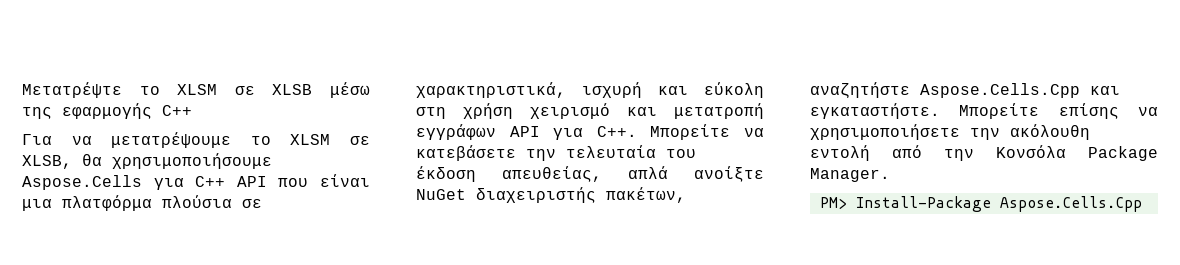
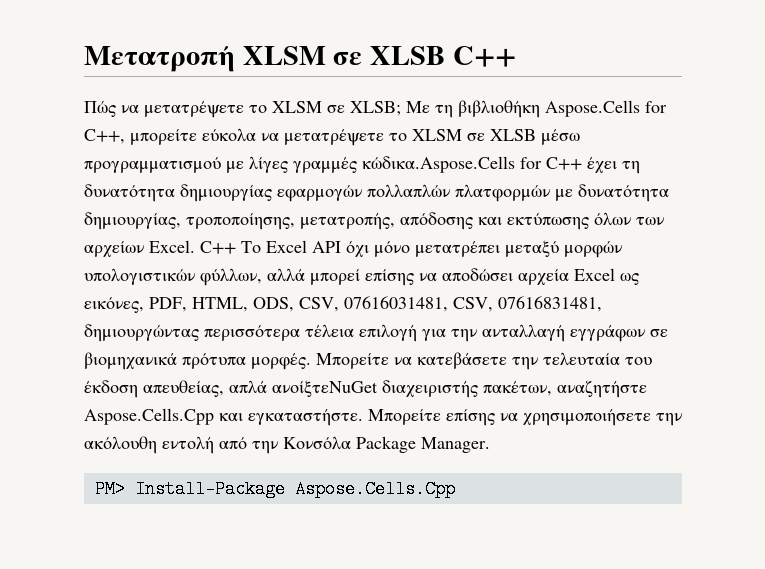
- Μετατρέψτε το XLSM σε XLSB μέσω της εφαρμογής C++
- Για να μετατρέψουμε το XLSM σε XLSB, θα χρησιμοποιήσουμε Aspose.Cells για C++ API που είναι μια πλατφόρμα πλούσια σε χαρακτηριστικά, ισχυρή και εύκολη στη χρήση χειρισμό και μετατροπή εγγράφων API για C++. Μπορείτε να κατεβάσετε την τελευταία του έκδοση απευθείας, απλά ανοίξτε NuGet διαχειριστής πακέτων, αναζητήστε Aspose.Cells.Cpp και εγκαταστήστε.
+ Μετατροπή XLSM σε XLSB C++
+ Πώς να μετατρέψετε το XLSM σε XLSB; Με τη βιβλιοθήκη Aspose.Cells for C++, μπορείτε εύκολα να μετατρέψετε το XLSM σε XLSB μέσω προγραμματισμού με λίγες γραμμές κώδικα.Aspose.Cells for C++ έχει τη δυνατότητα δημιουργίας εφαρμογών πολλαπλών πλατφορμών με δυνατότητα δημιουργίας, τροποποίησης, μετατροπής, απόδοσης και εκτύπωσης όλων των αρχείων Excel. C++ Το Excel API όχι μόνο μετατρέπει μεταξύ μορφών υπολογιστικών φύλλων, αλλά μπορεί επίσης να αποδώσει αρχεία Excel ως εικόνες, PDF, HTML, ODS, CSV, 07616031481, CSV, 07616831481, δημιουργώντας περισσότερα τέλεια επιλογή για την ανταλλαγή εγγράφων σε βιομηχανικά πρότυπα μορφές. Μπορείτε να κατεβάσετε την τελευταία του έκδοση απευθείας, απλά ανοίξτεNuGet διαχειριστής πακέτων, αναζητήστε Aspose.Cells.Cpp και εγκαταστήστε.

